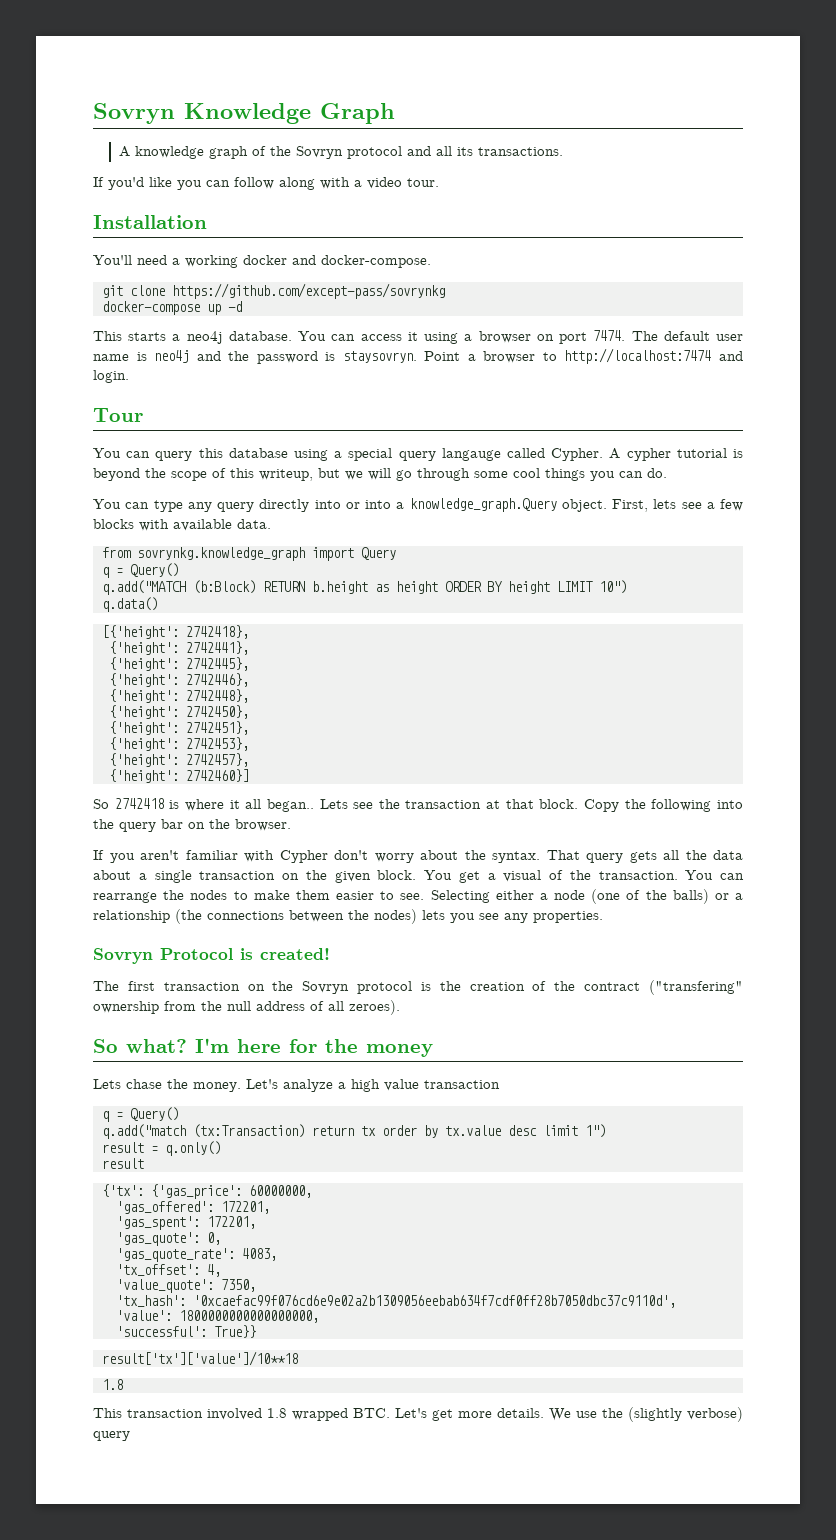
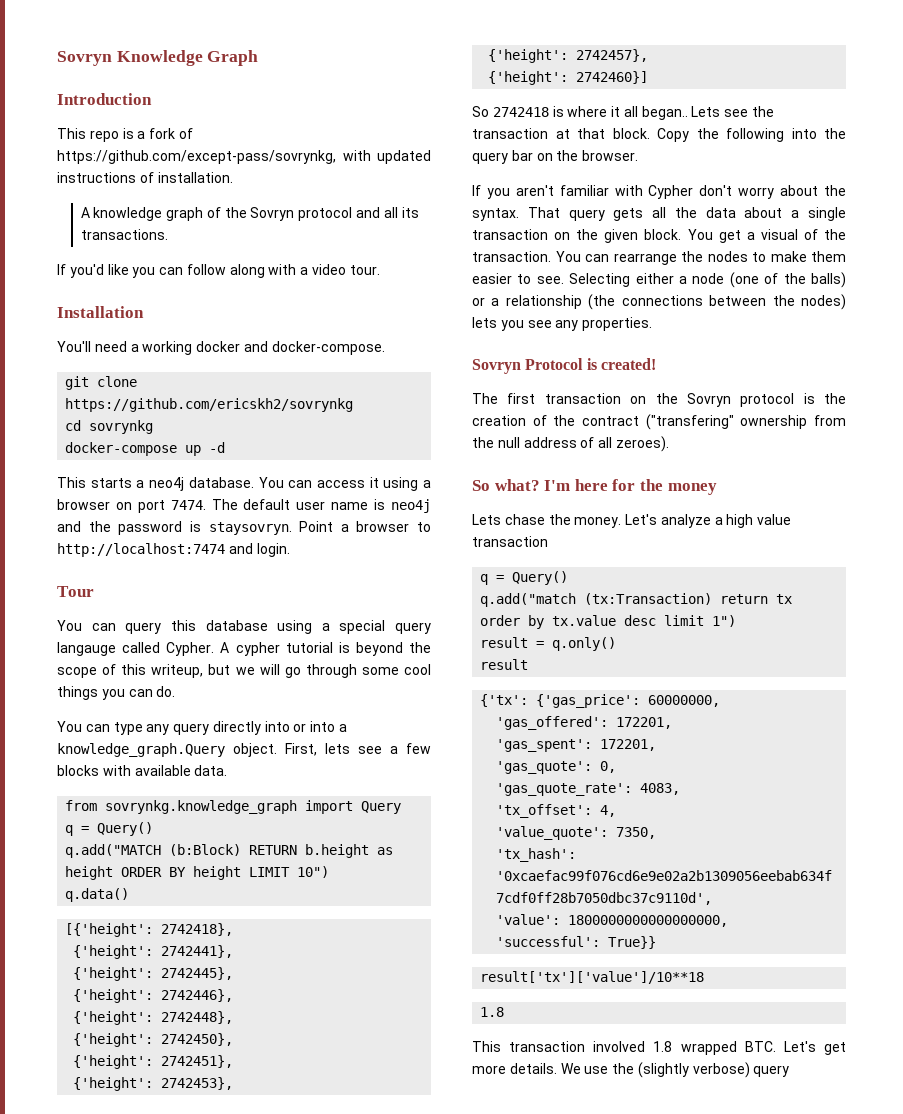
+ Introduction
+ This repo is a fork of https://github.com/except-pass/sovrynkg, with updated instructions of installation.
- git clone https://github.com/except-pass/sovrynkg
+ git clone https://github.com/ericskh2/sovrynkg
+ cd sovrynkg

